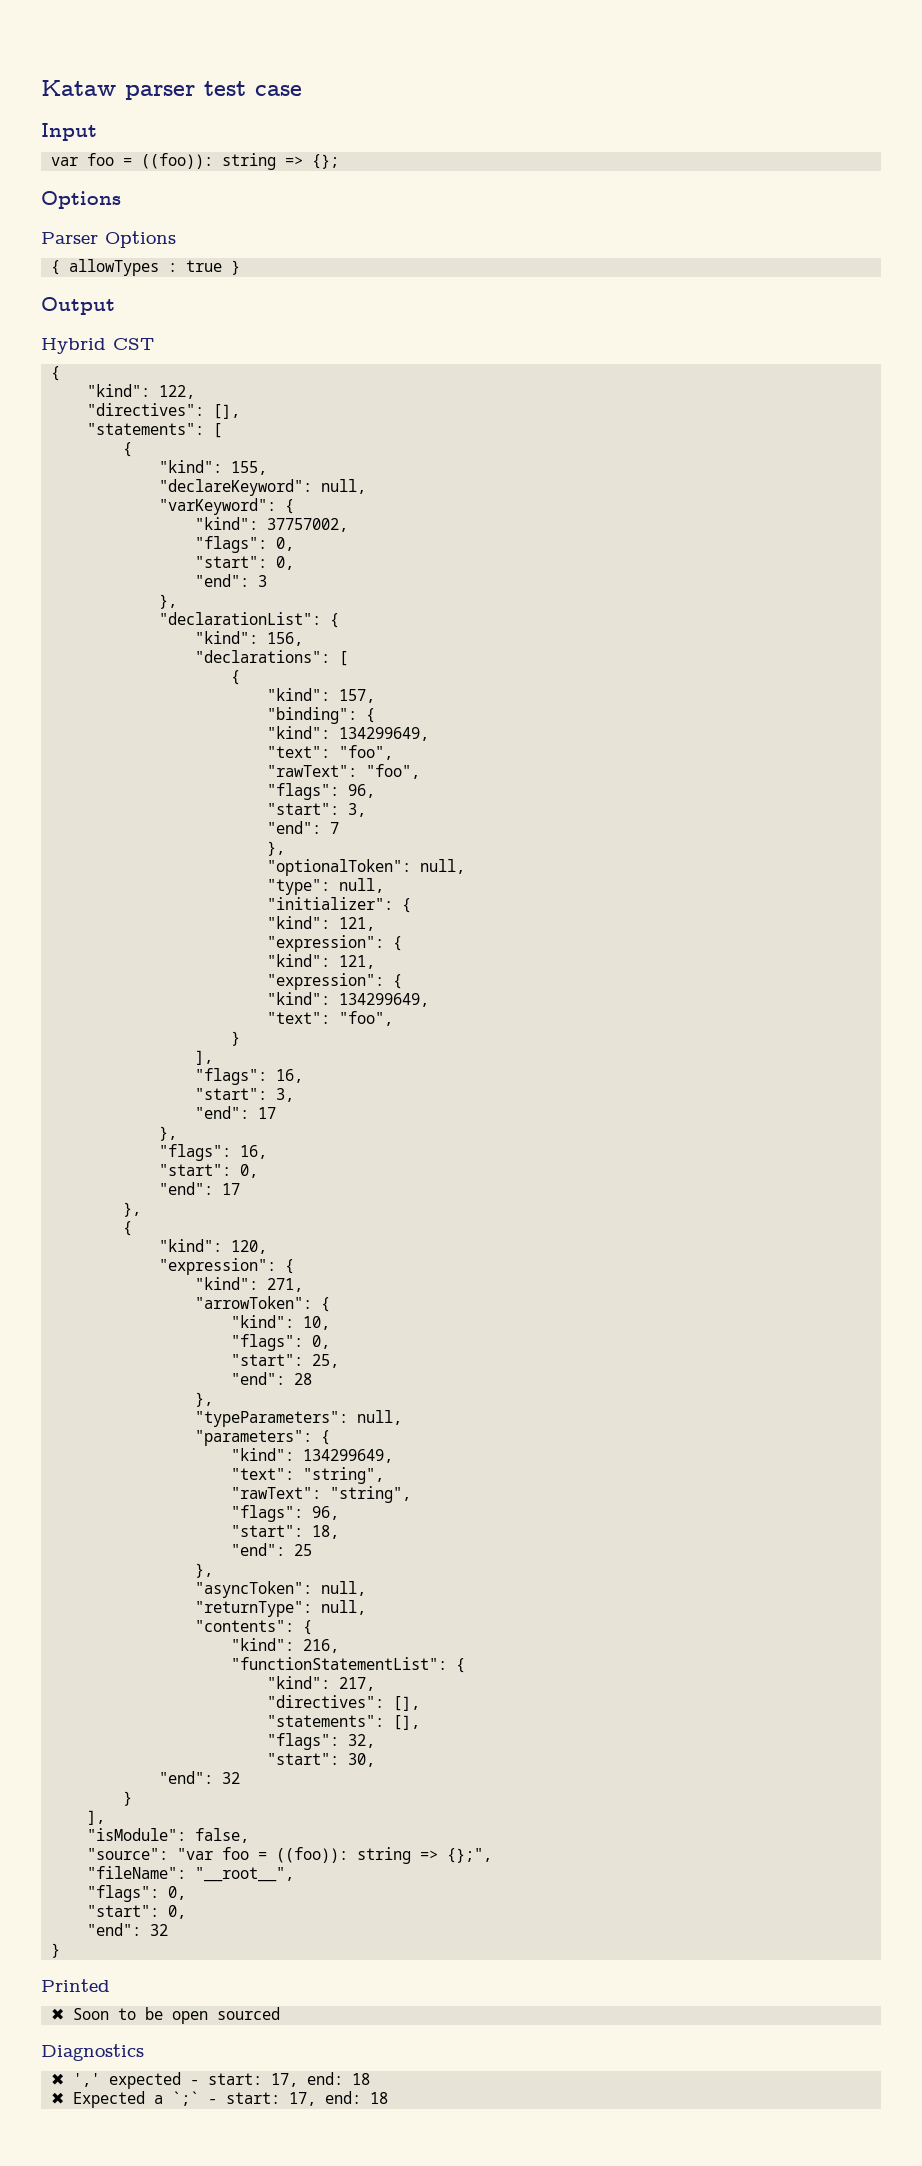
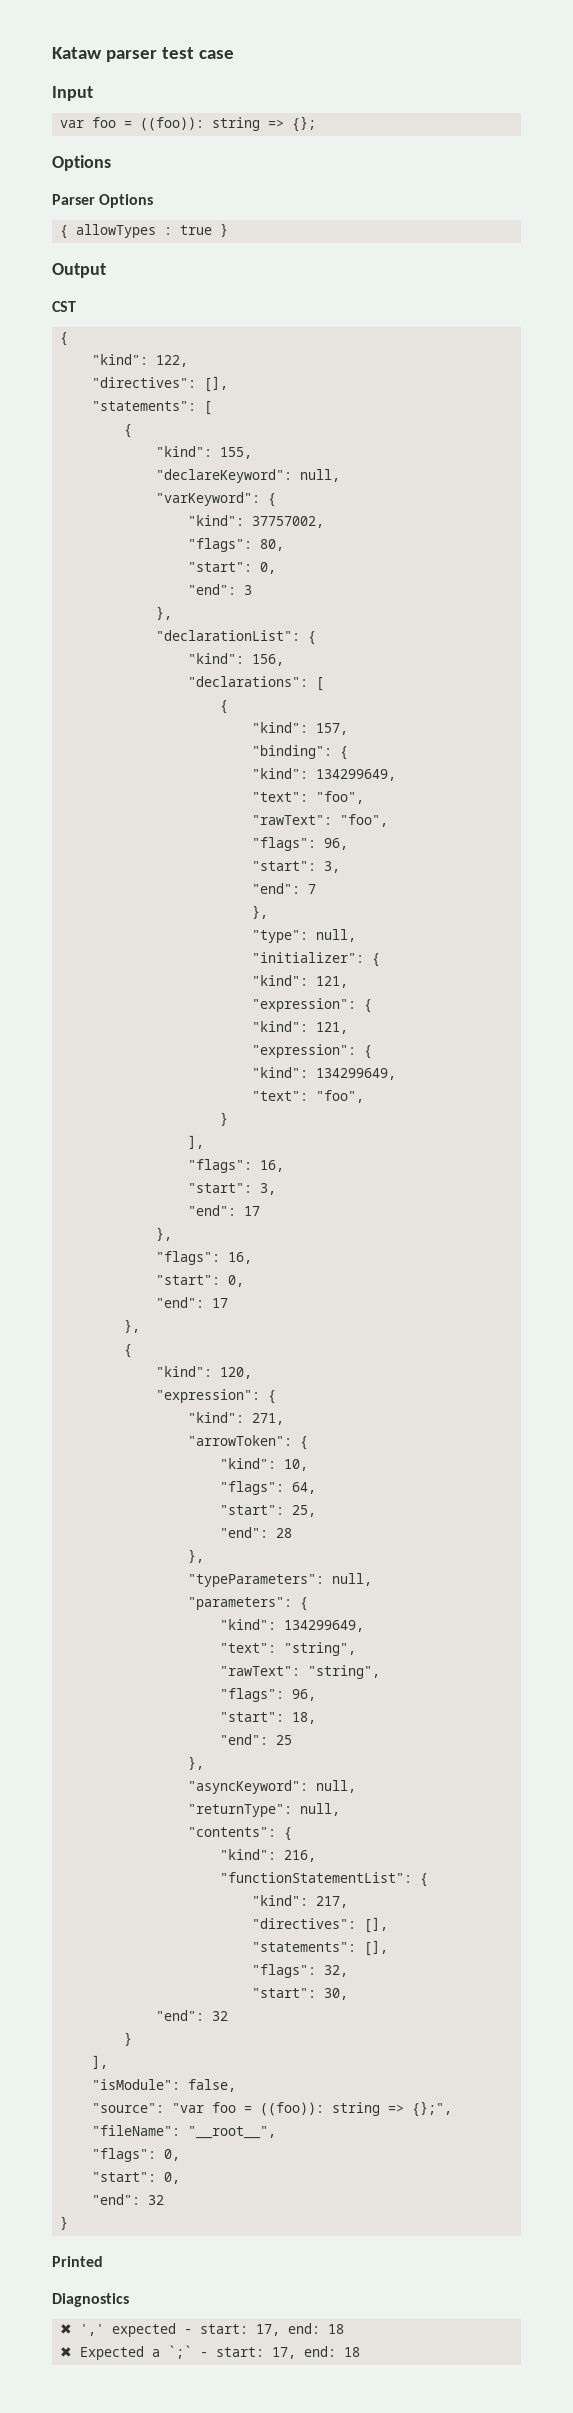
- Hybrid CST
+ CST
  "kind": 37757002,
- "flags": 0,
+ "flags": 80,
- "optionalToken": null,
  "kind": 10,
- "flags": 0,
+ "flags": 64,
- "asyncToken": null,
+ "asyncKeyword": null,
- ✖ Soon to be open sourced

